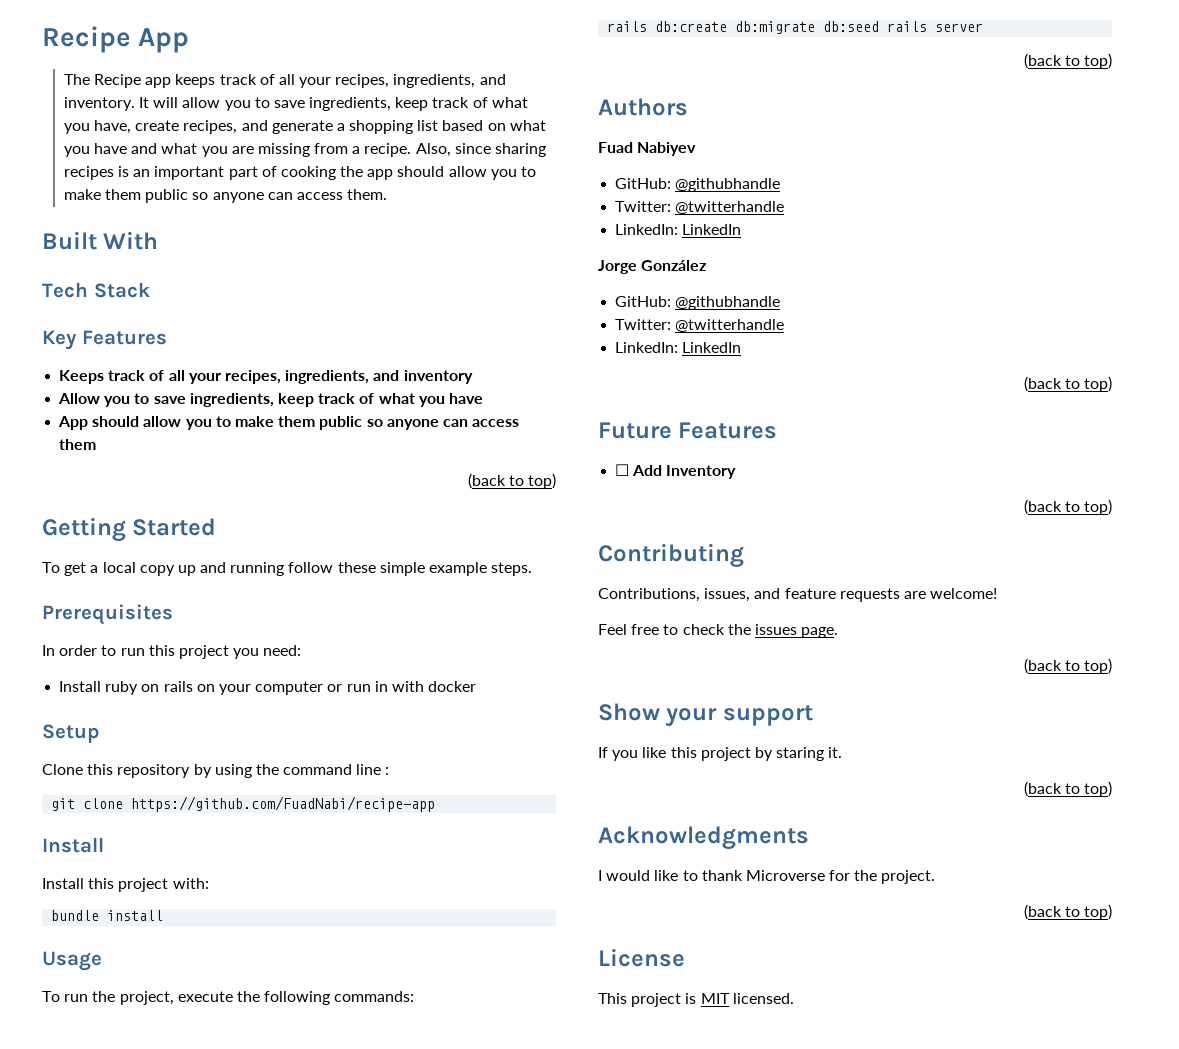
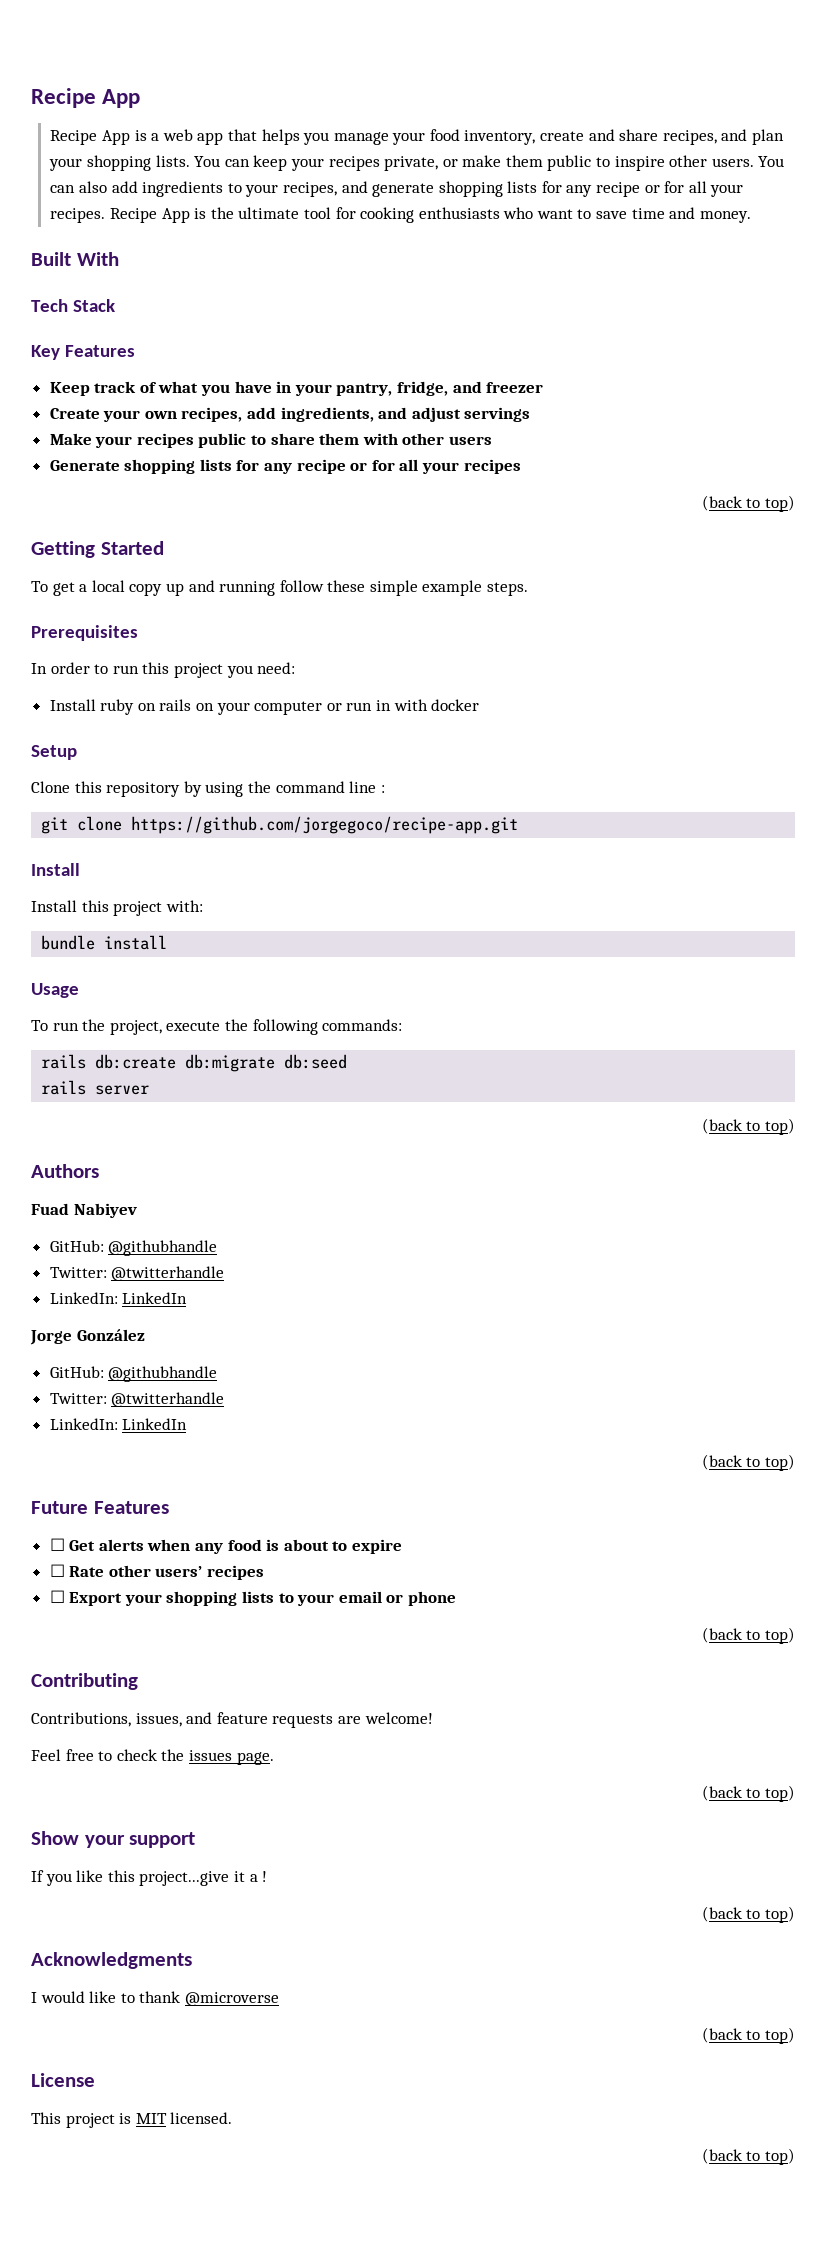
- The Recipe app keeps track of all your recipes, ingredients, and inventory. It will allow you to save ingredients, keep track of what you have, create recipes, and generate a shopping list based on what you have and what you are missing from a recipe. Also, since sharing recipes is an important part of cooking the app should allow you to make them public so anyone can access them.
+ Recipe App is a web app that helps you manage your food inventory, create and share recipes, and plan your shopping lists. You can keep your recipes private, or make them public to inspire other users. You can also add ingredients to your recipes, and generate shopping lists for any recipe or for all your recipes. Recipe App is the ultimate tool for cooking enthusiasts who want to save time and money.
- Keeps track of all your recipes, ingredients, and inventory
- Allow you to save ingredients, keep track of what you have
- App should allow you to make them public so anyone can access them
+ Keep track of what you have in your pantry, fridge, and freezer
+ Create your own recipes, add ingredients, and adjust servings
+ Make your recipes public to share them with other users
+ Generate shopping lists for any recipe or for all your recipes
- git clone https://github.com/FuadNabi/recipe-app
+ git clone https://github.com/jorgegoco/recipe-app.git
- rails db:create db:migrate db:seed rails server
+ rails db:create db:migrate db:seed
+ rails server
- ☐ Add Inventory
+ ☐ Get alerts when any food is about to expire
+ ☐ Rate other users’ recipes
+ ☐ Export your shopping lists to your email or phone
- If you like this project by staring it.
+ If you like this project...give it a !
- I would like to thank Microverse for the project.
+ I would like to thank @microverse
  This project is MIT licensed.
+ (back to top)

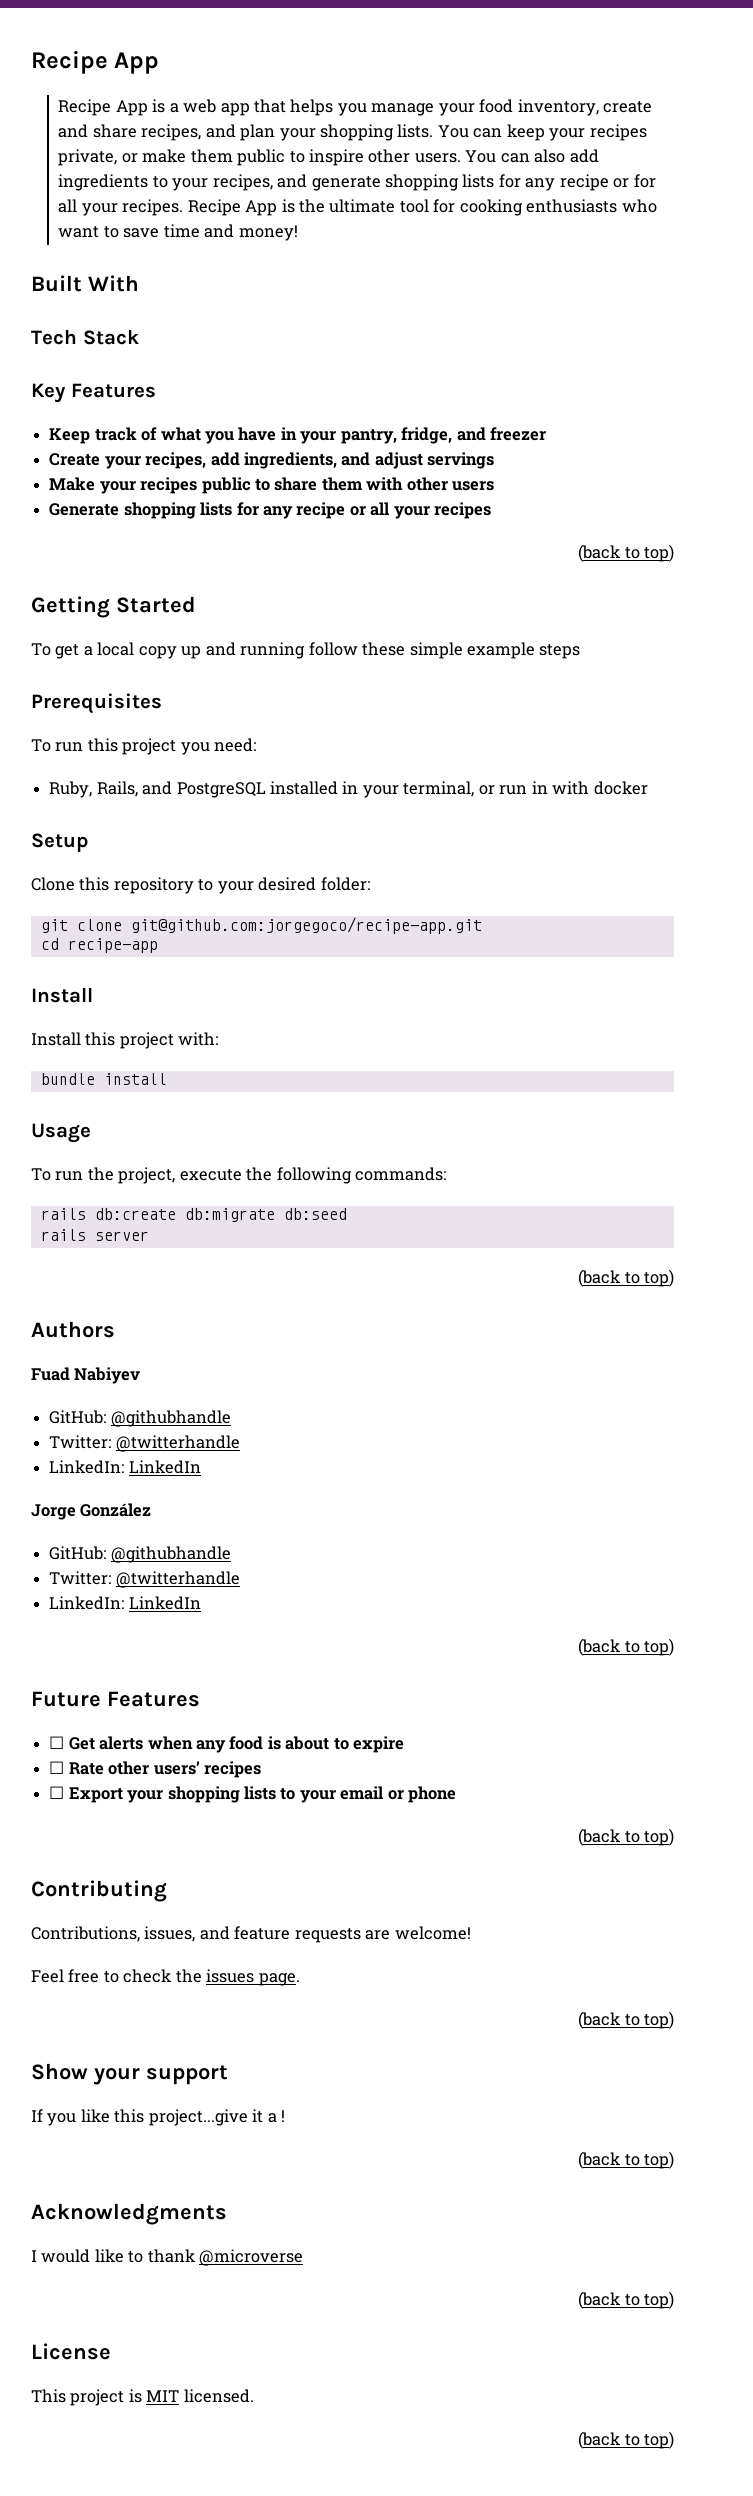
- Recipe App is the ultimate tool for cooking enthusiasts who want to save time and money.
+ Recipe App is the ultimate tool for cooking enthusiasts who want to save time and money!
- Create your own recipes, add ingredients, and adjust servings
+ Create your recipes, add ingredients, and adjust servings
- Generate shopping lists for any recipe or for all your recipes
+ Generate shopping lists for any recipe or all your recipes
- To get a local copy up and running follow these simple example steps.
+ To get a local copy up and running follow these simple example steps
- In order to run this project you need:
+ To run this project you need:
- Install ruby on rails on your computer or run in with docker
+ Ruby, Rails, and PostgreSQL installed in your terminal, or run in with docker
- Clone this repository by using the command line :
+ Clone this repository to your desired folder:
- git clone https://github.com/jorgegoco/recipe-app.git
+ git clone git@github.com:jorgegoco/recipe-app.git
+ cd recipe-app

